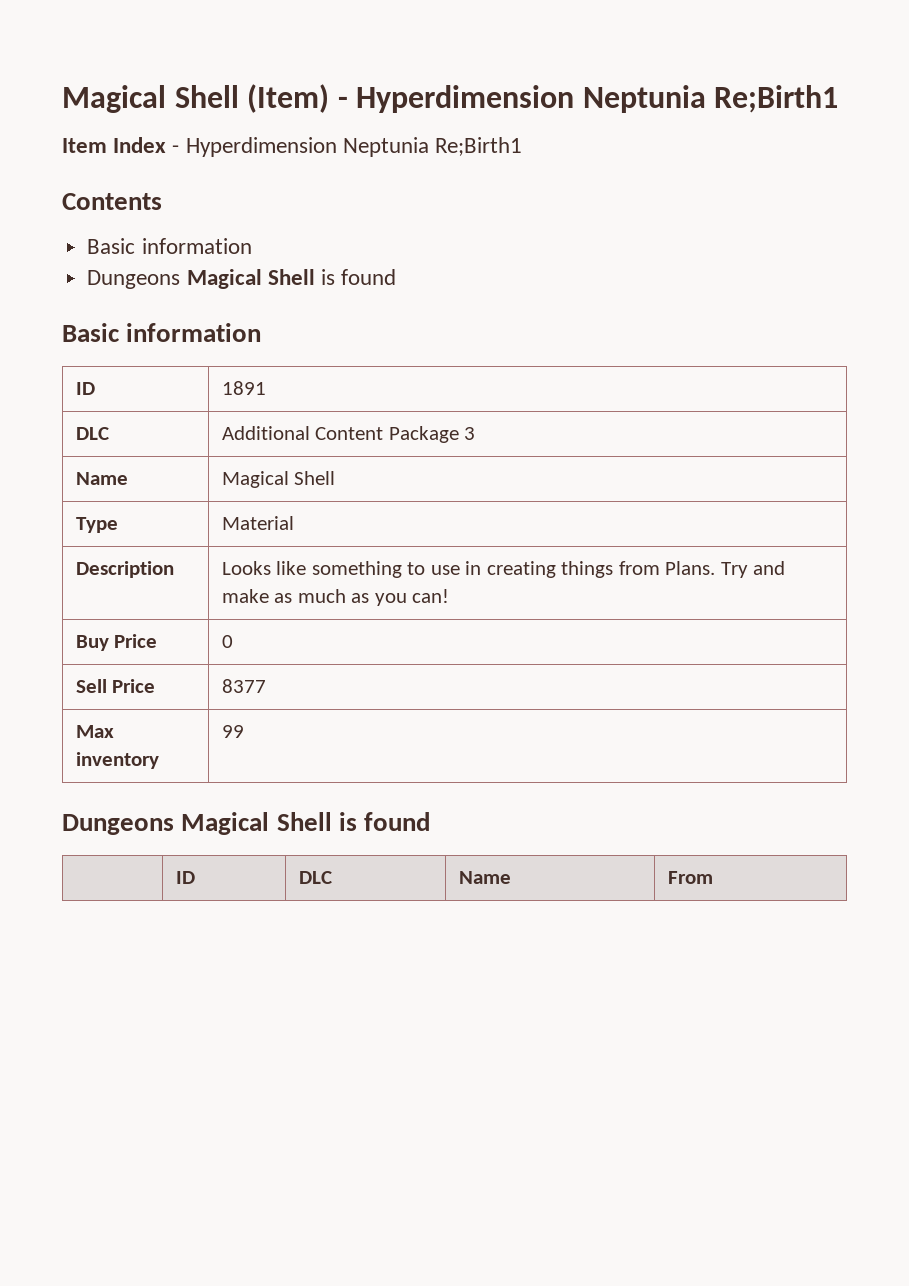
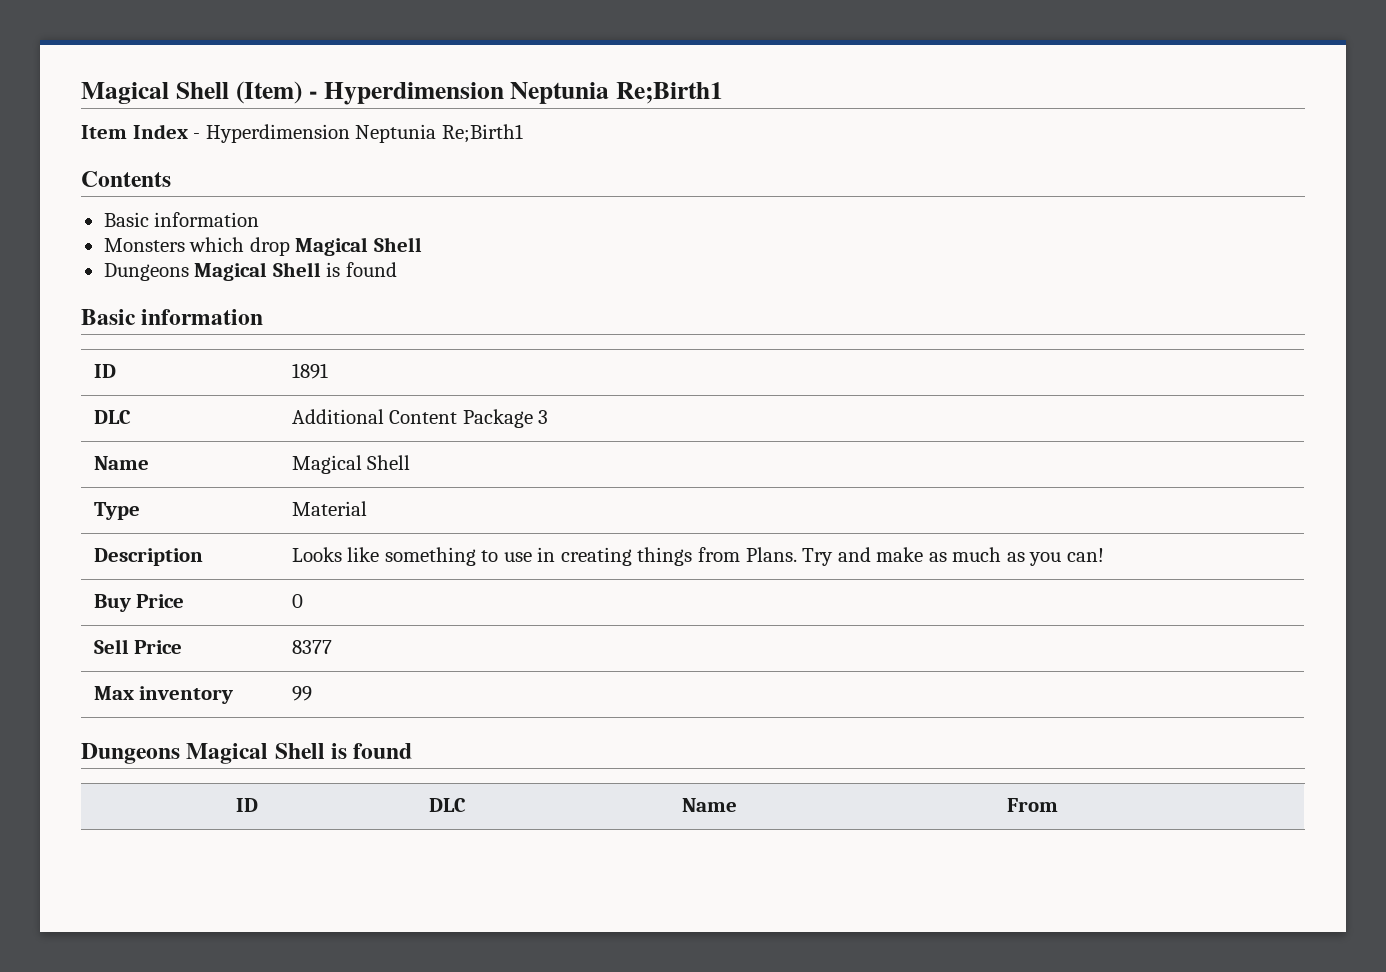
+ Monsters which drop Magical Shell

